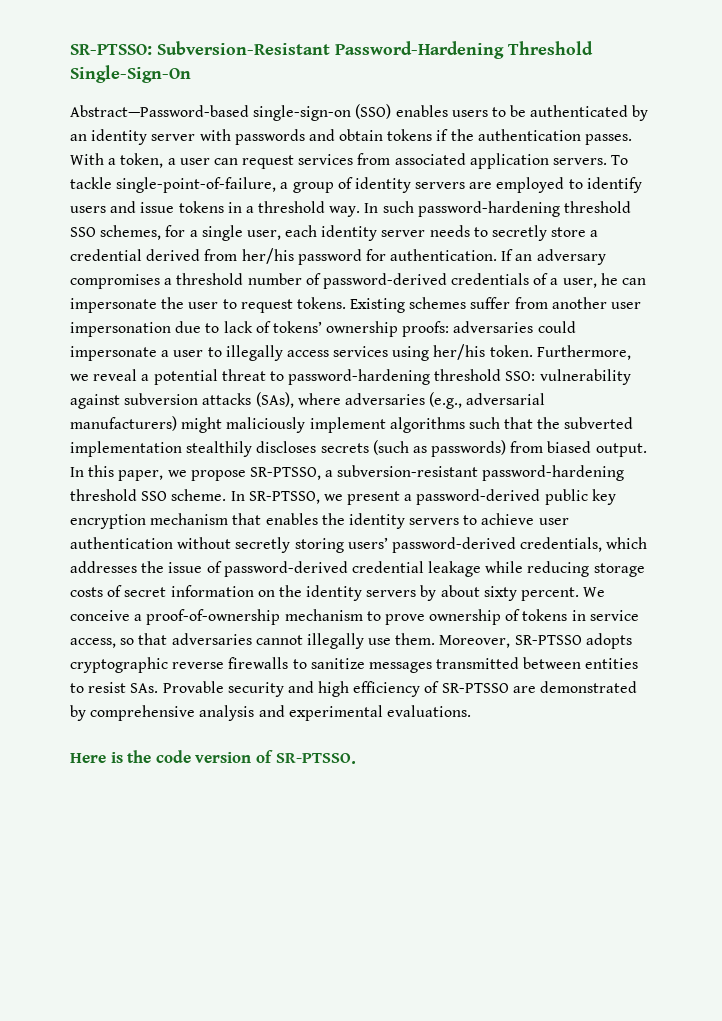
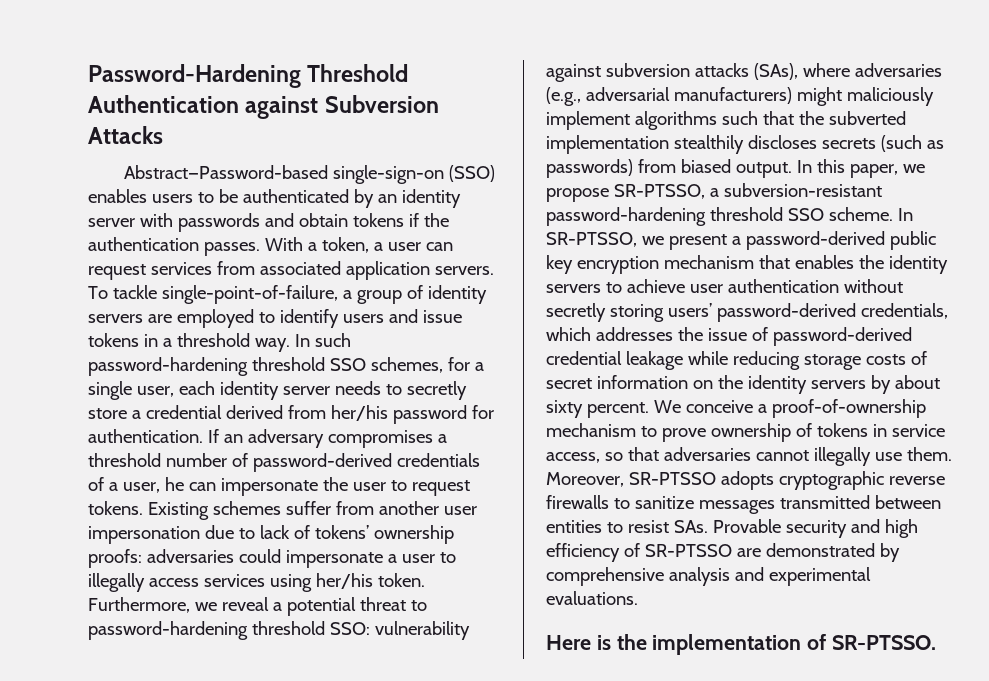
- SR-PTSSO: Subversion-Resistant Password-Hardening Threshold Single-Sign-On
+ Password-Hardening Threshold Authentication against Subversion Attacks
- Here is the code version of SR-PTSSO.
+ Here is the implementation of SR-PTSSO.

